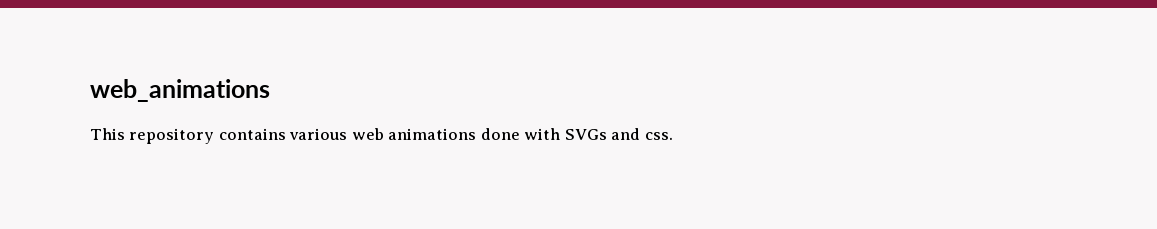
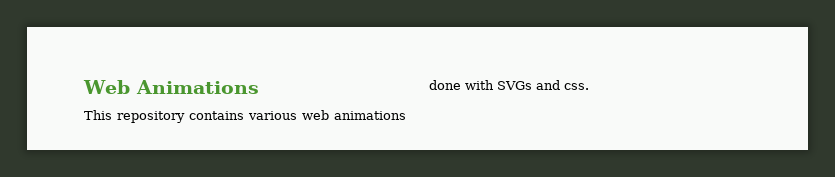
- web_animations
+ Web Animations

